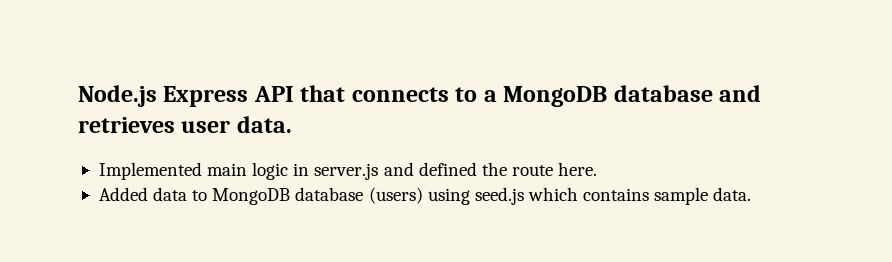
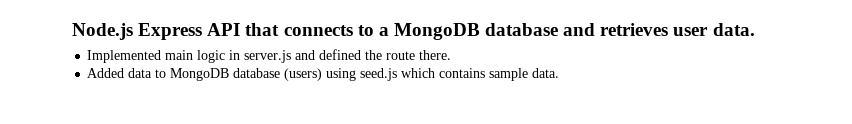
- Implemented main logic in server.js and defined the route here.
+ Implemented main logic in server.js and defined the route there.

